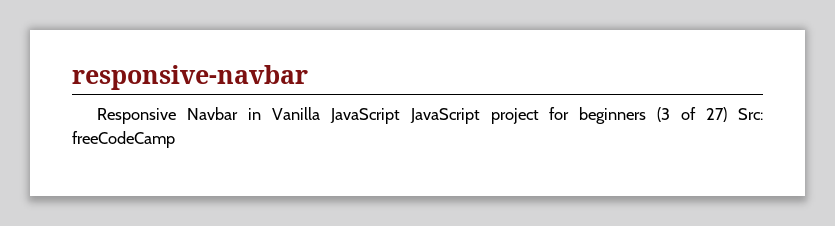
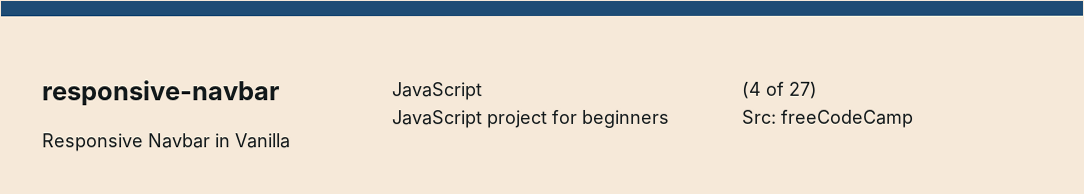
- Responsive Navbar in Vanilla JavaScript JavaScript project for beginners (3 of 27) Src: freeCodeCamp
+ Responsive Navbar in Vanilla JavaScript
+ JavaScript project for beginners (4 of 27)
+ Src: freeCodeCamp

